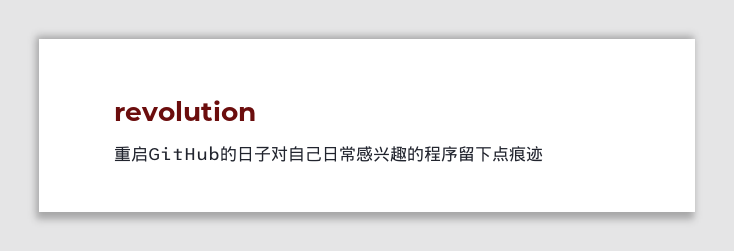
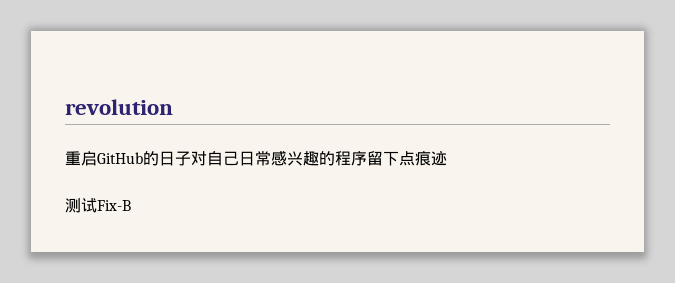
+ 测试Fix-B

